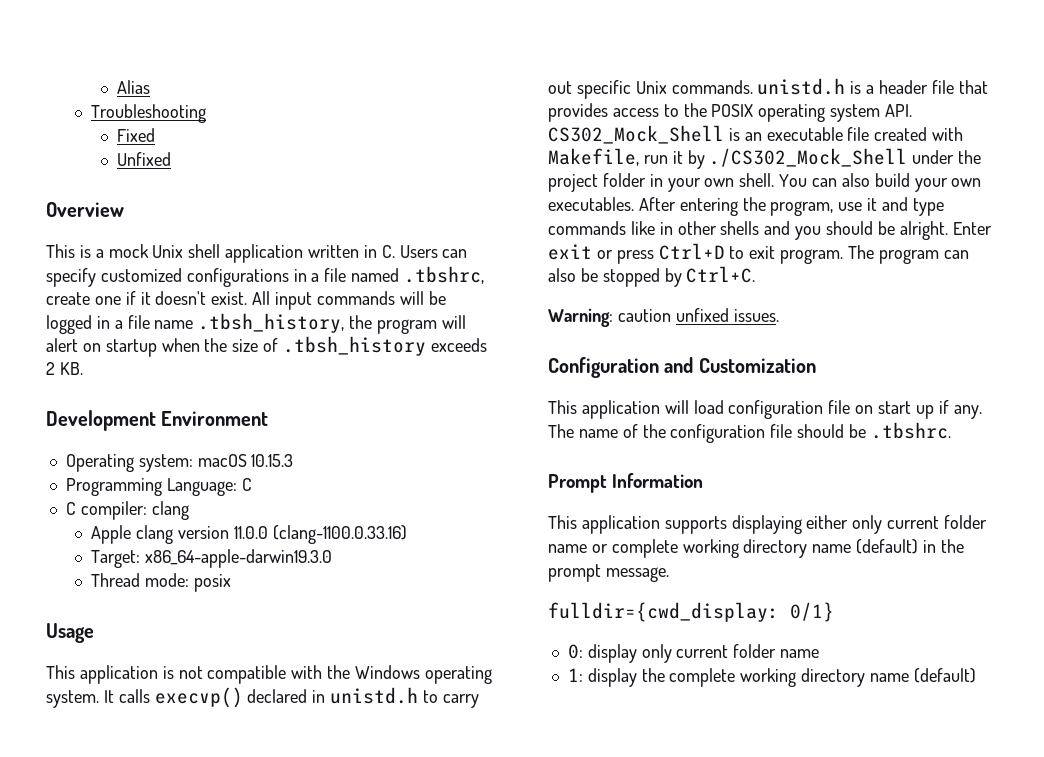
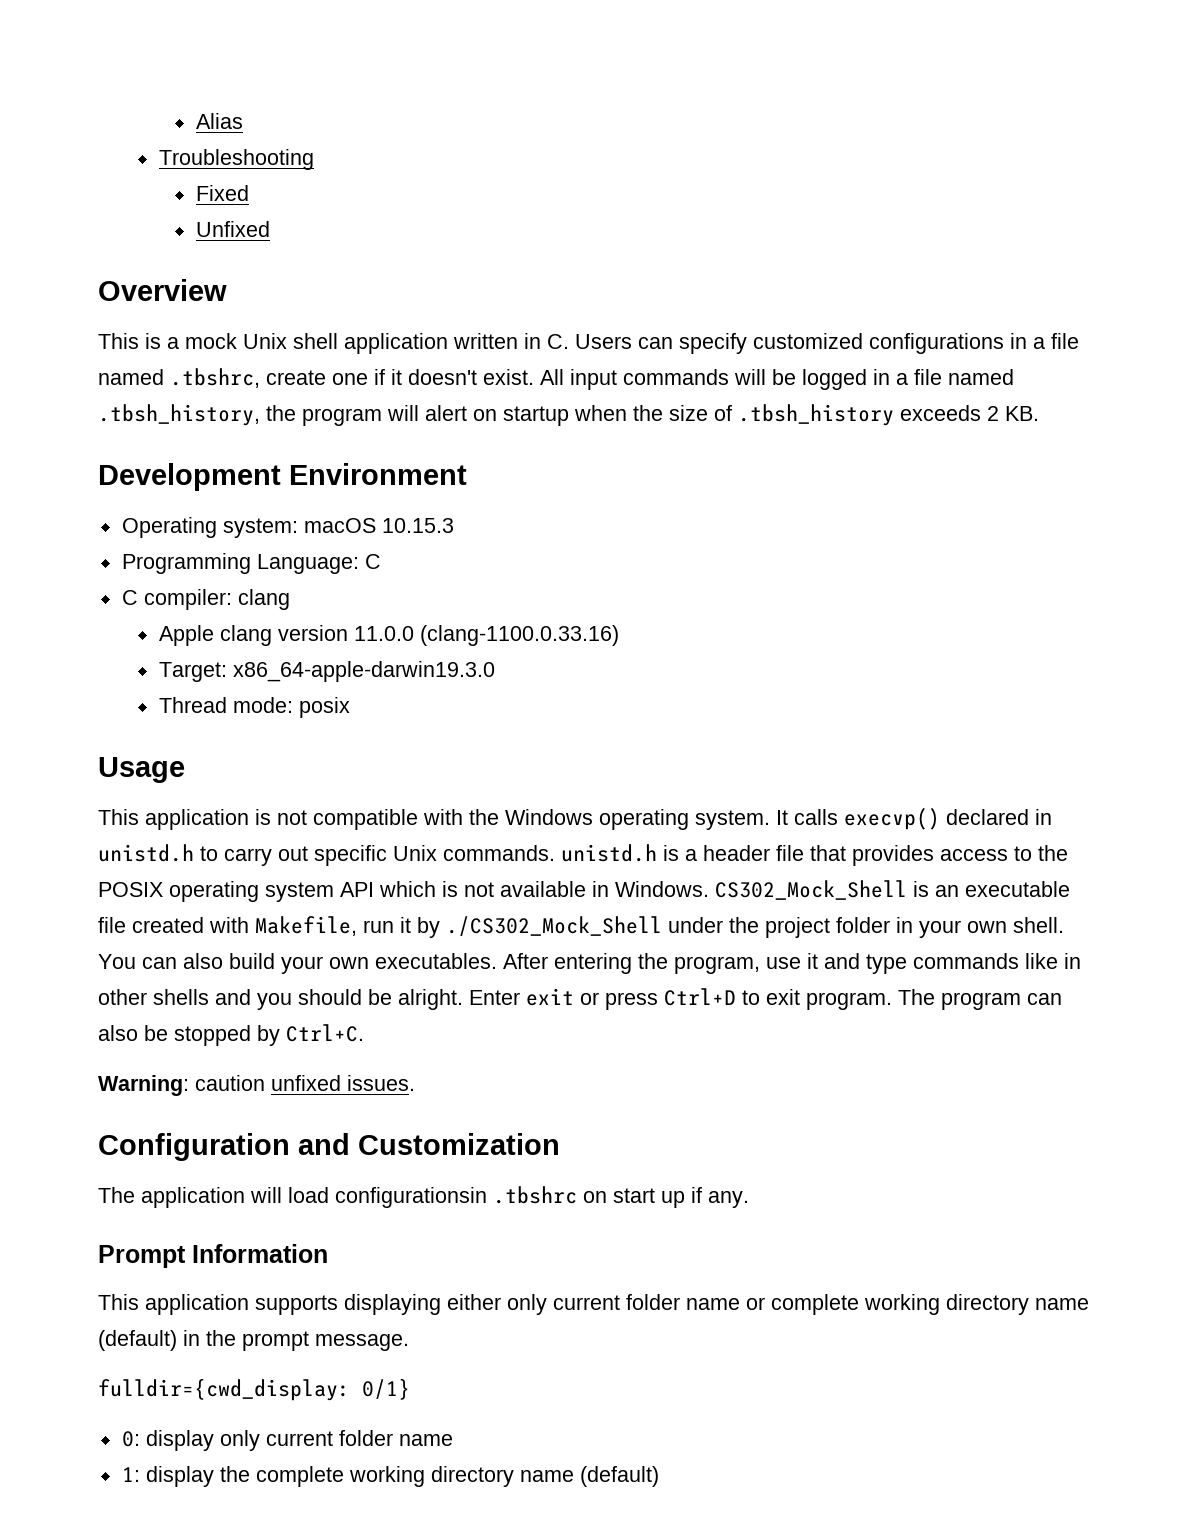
- All input commands will be logged in a file name .tbsh_history, the program will alert on startup when the size of .tbsh_history exceeds 2 KB.
+ All input commands will be logged in a file named .tbsh_history, the program will alert on startup when the size of .tbsh_history exceeds 2 KB.
- It calls execvp() declared in unistd.h to carry out specific Unix commands. unistd.h is a header file that provides access to the POSIX operating system API. CS302_Mock_Shell is an executable file created with Makefile, run it by ./CS302_Mock_Shell under the project folder in your own shell.
+ It calls execvp() declared in unistd.h to carry out specific Unix commands. unistd.h is a header file that provides access to the POSIX operating system API which is not available in Windows. CS302_Mock_Shell is an executable file created with Makefile, run it by ./CS302_Mock_Shell under the project folder in your own shell.
- This application will load configuration file on start up if any. The name of the configuration file should be .tbshrc.
+ The application will load configurationsin .tbshrc on start up if any.

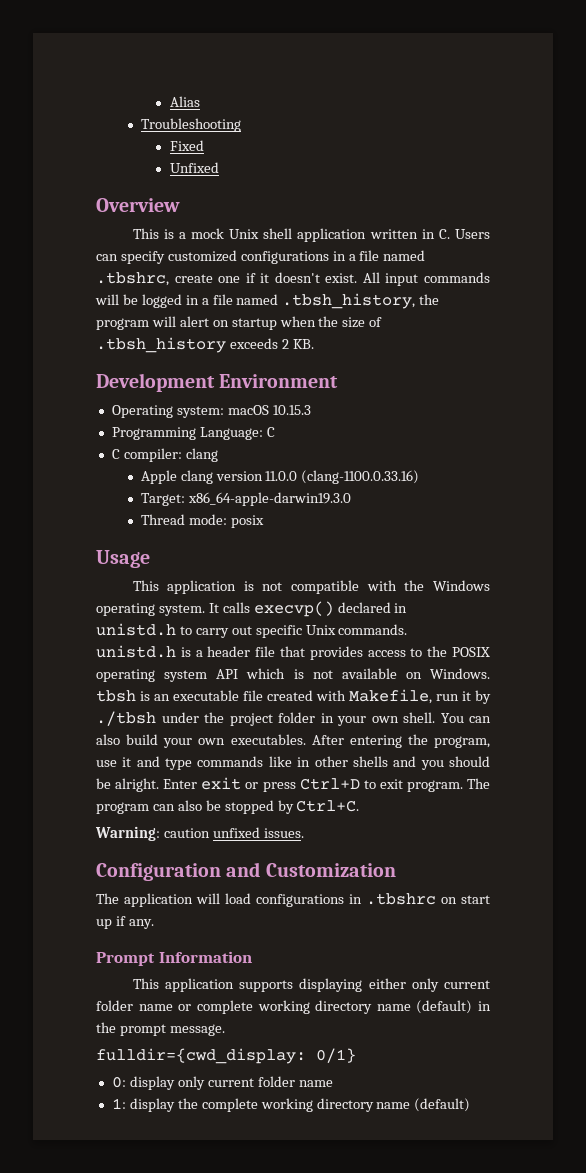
- It calls execvp() declared in unistd.h to carry out specific Unix commands. unistd.h is a header file that provides access to the POSIX operating system API which is not available in Windows. CS302_Mock_Shell is an executable file created with Makefile, run it by ./CS302_Mock_Shell under the project folder in your own shell.
+ It calls execvp() declared in unistd.h to carry out specific Unix commands. unistd.h is a header file that provides access to the POSIX operating system API which is not available on Windows. tbsh is an executable file created with Makefile, run it by ./tbsh under the project folder in your own shell.
- The application will load configurationsin .tbshrc on start up if any.
+ The application will load configurations in .tbshrc on start up if any.

